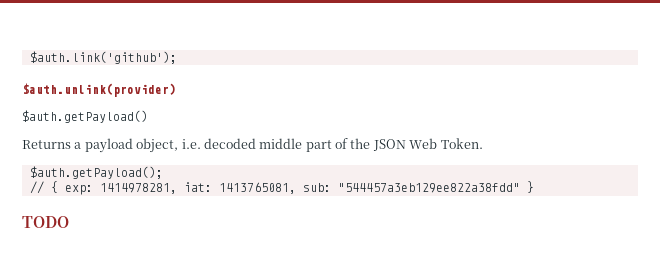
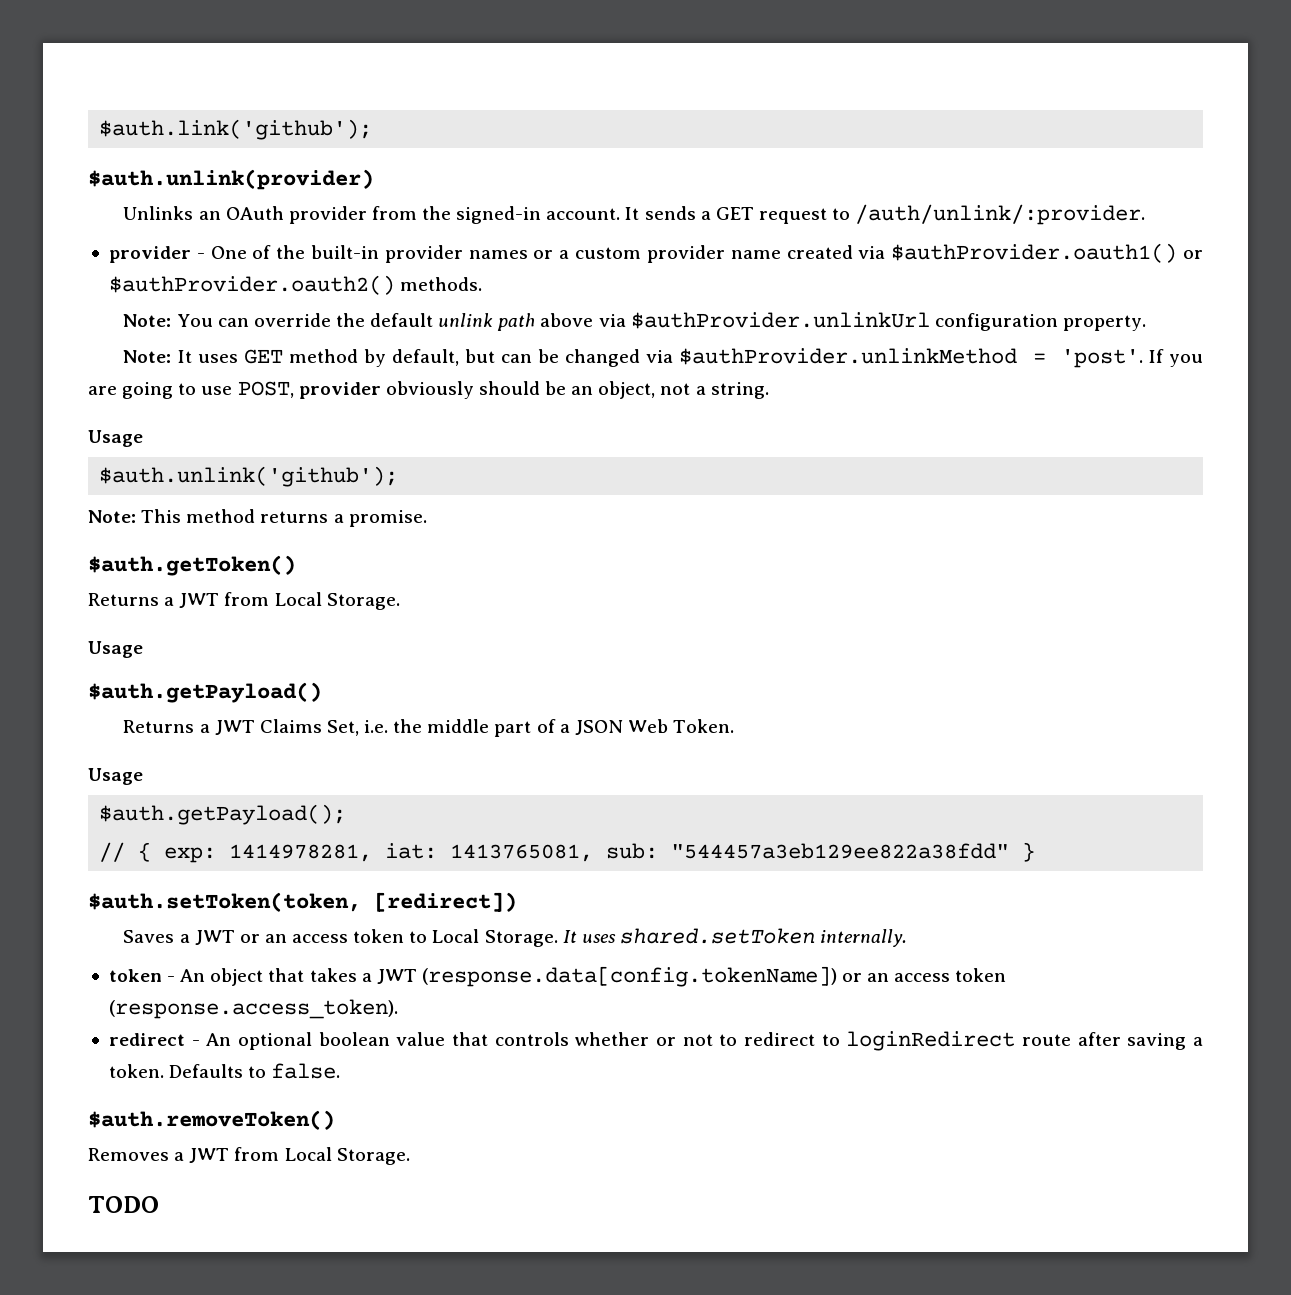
+ Unlinks an OAuth provider from the signed-in account. It sends a GET request to /auth/unlink/:provider.
+ provider - One of the built-in provider names or a custom provider name created via $authProvider.oauth1() or $authProvider.oauth2() methods.
+ Note: You can override the default unlink path above via $authProvider.unlinkUrl configuration property.
+ Note: It uses GET method by default, but can be changed via $authProvider.unlinkMethod = 'post'. If you are going to use POST, provider obviously should be an object, not a string.
+ Usage
+ $auth.unlink('github');
+ Note: This method returns a promise.
+ $auth.getToken()
+ Returns a JWT from Local Storage.
+ Usage
  $auth.getPayload()
- Returns a payload object, i.e. decoded middle part of the JSON Web Token.
+ Returns a JWT Claims Set, i.e. the middle part of a JSON Web Token.
+ Usage
+ $auth.setToken(token, [redirect])
+ Saves a JWT or an access token to Local Storage. It uses shared.setToken internally.
+ token - An object that takes a JWT (response.data[config.tokenName]) or an access token (response.access_token).
+ redirect - An optional boolean value that controls whether or not to redirect to loginRedirect route after saving a token. Defaults to false.
+ $auth.removeToken()
+ Removes a JWT from Local Storage.

